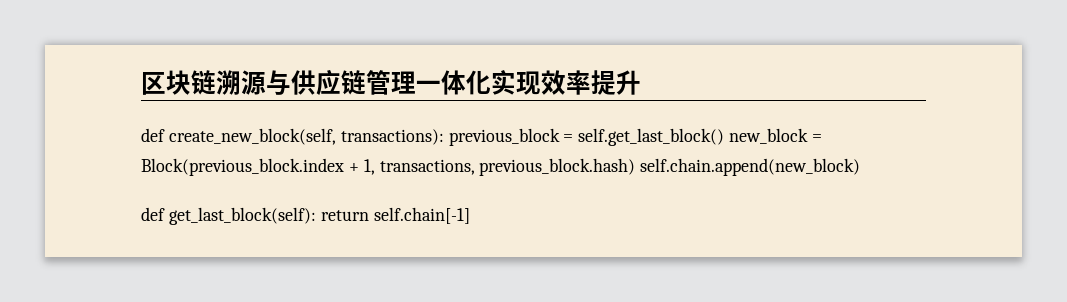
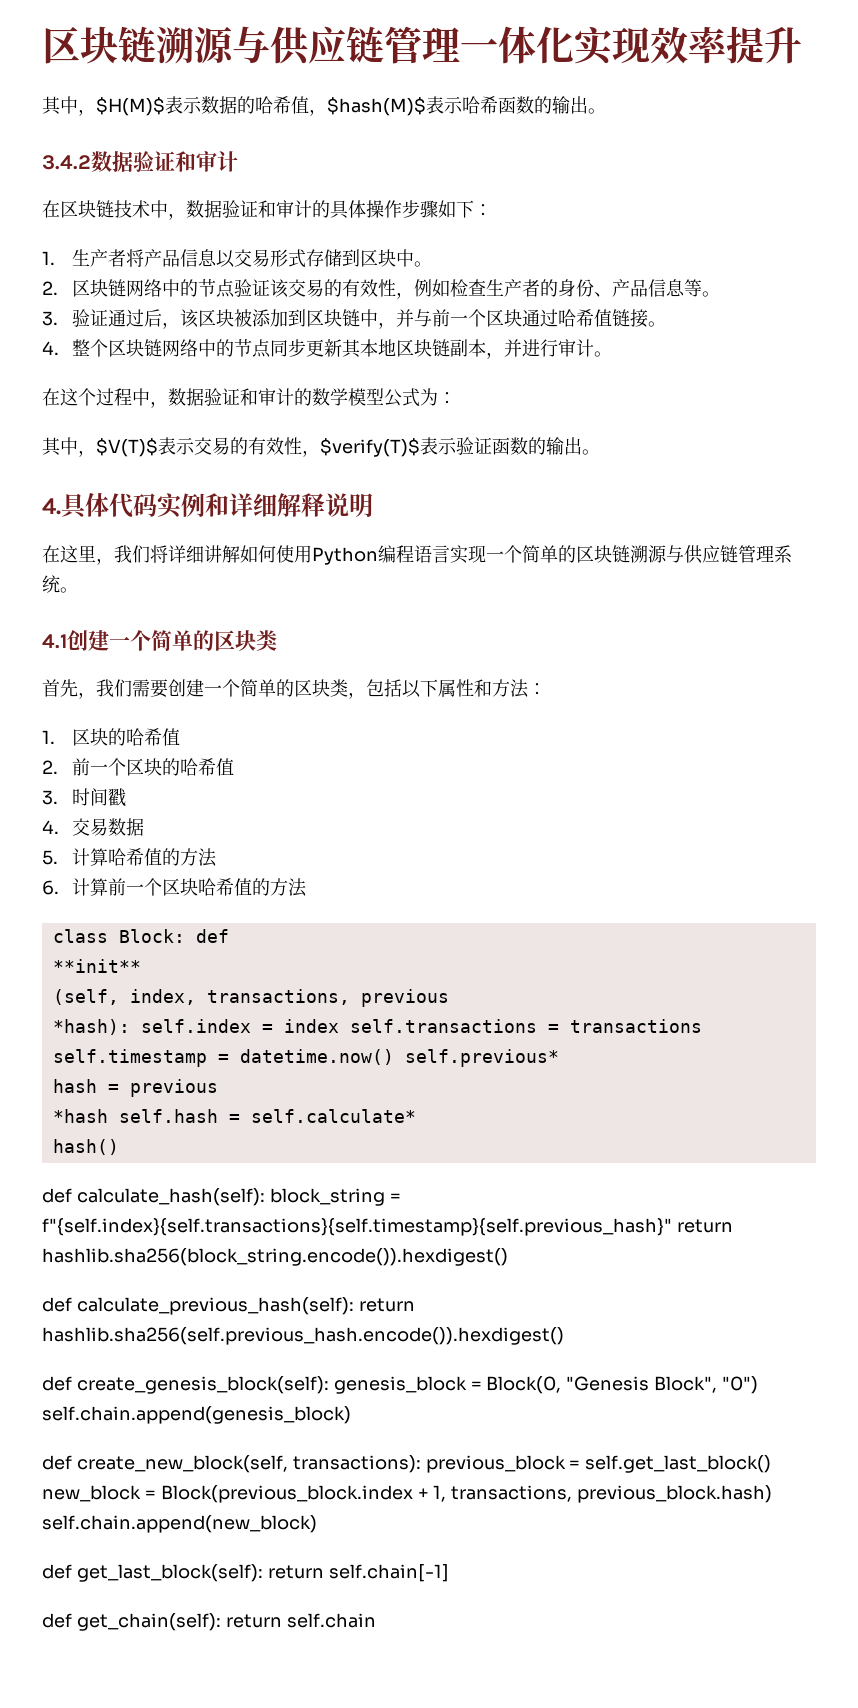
+ 其中，$H(M)$表示数据的哈希值，$hash(M)$表示哈希函数的输出。
+ 3.4.2数据验证和审计
+ 在区块链技术中，数据验证和审计的具体操作步骤如下：
+ 1.生产者将产品信息以交易形式存储到区块中。
+ 2.区块链网络中的节点验证该交易的有效性，例如检查生产者的身份、产品信息等。
+ 3.验证通过后，该区块被添加到区块链中，并与前一个区块通过哈希值链接。
+ 4.整个区块链网络中的节点同步更新其本地区块链副本，并进行审计。
+ 在这个过程中，数据验证和审计的数学模型公式为：
+ 其中，$V(T)$表示交易的有效性，$verify(T)$表示验证函数的输出。
+ 4.具体代码实例和详细解释说明
+ 在这里，我们将详细讲解如何使用Python编程语言实现一个简单的区块链溯源与供应链管理系统。
+ 4.1创建一个简单的区块类
+ 首先，我们需要创建一个简单的区块类，包括以下属性和方法：
+ 1.区块的哈希值
+ 2.前一个区块的哈希值
+ 3.时间戳
+ 4.交易数据
+ 5.计算哈希值的方法
+ 6.计算前一个区块哈希值的方法
+ class Block: def
+ **init**
+ (self, index, transactions, previous
+ *hash): self.index = index self.transactions = transactions self.timestamp = datetime.now() self.previous*
+ hash = previous
+ *hash self.hash = self.calculate*
+ hash()
+ def calculate_hash(self): block_string = f"{self.index}{self.transactions}{self.timestamp}{self.previous_hash}" return hashlib.sha256(block_string.encode()).hexdigest()
+ def calculate_previous_hash(self): return hashlib.sha256(self.previous_hash.encode()).hexdigest()
+ def create_genesis_block(self): genesis_block = Block(0, "Genesis Block", "0") self.chain.append(genesis_block)
+ def get_chain(self): return self.chain

